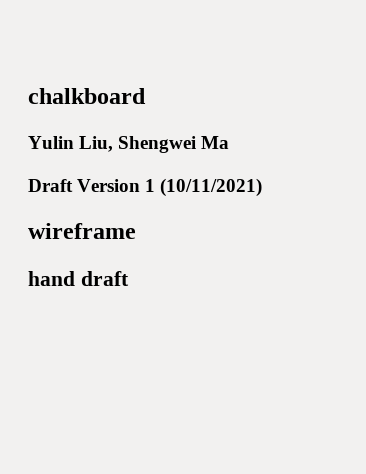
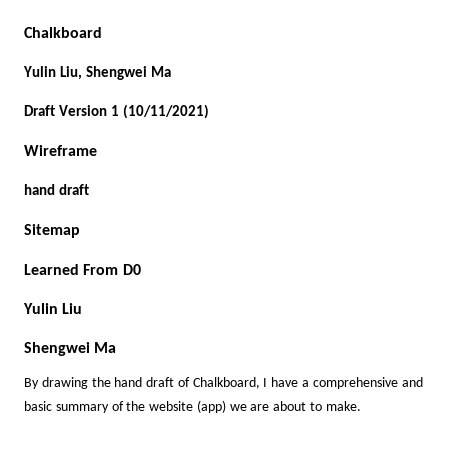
- chalkboard
+ Chalkboard
- wireframe
+ Wireframe
  hand draft
+ Sitemap
+ Learned From D0
+ Yulin Liu
+ Shengwei Ma
+ By drawing the hand draft of Chalkboard, I have a comprehensive and basic summary of the website (app) we are about to make.

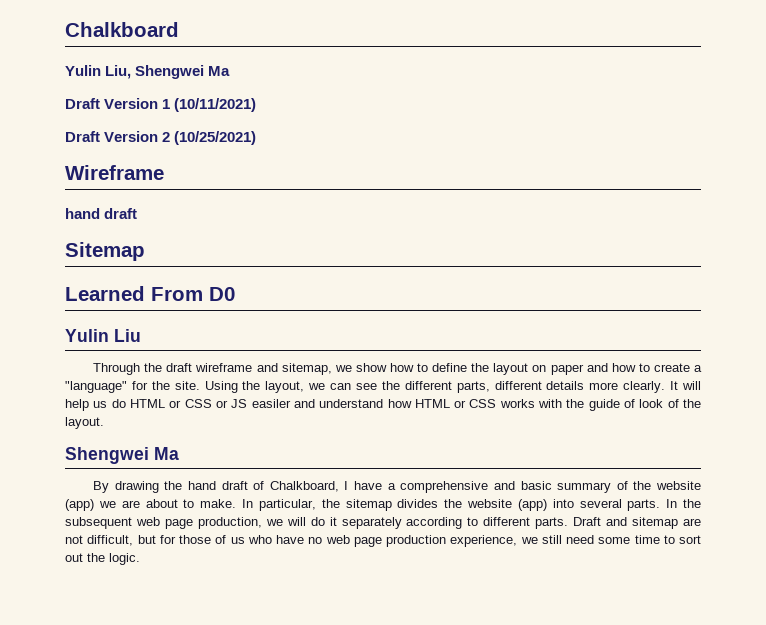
+ Draft Version 2 (10/25/2021)
+ Through the draft wireframe and sitemap, we show how to define the layout on paper and how to create a "language" for the site. Using the layout, we can see the different parts, different details more clearly. It will help us do HTML or CSS or JS easiler and understand how HTML or CSS works with the guide of look of the layout.
+ In particular, the sitemap divides the website (app) into several parts. In the subsequent web page production, we will do it separately according to different parts. Draft and sitemap are not difficult, but for those of us who have no web page production experience, we still need some time to sort out the logic.

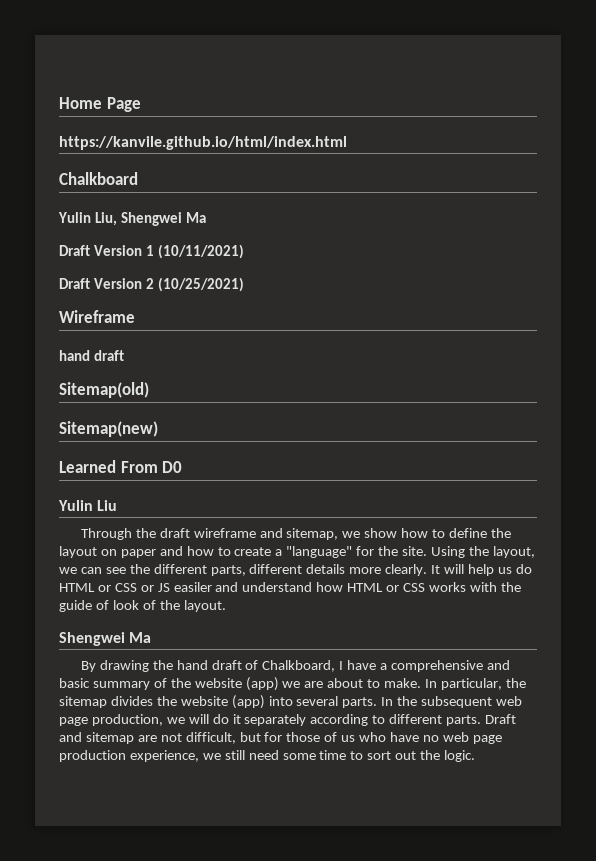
+ Home Page
+ https://kanvile.github.io/html/index.html
- Sitemap
+ Sitemap(old)
+ Sitemap(new)

